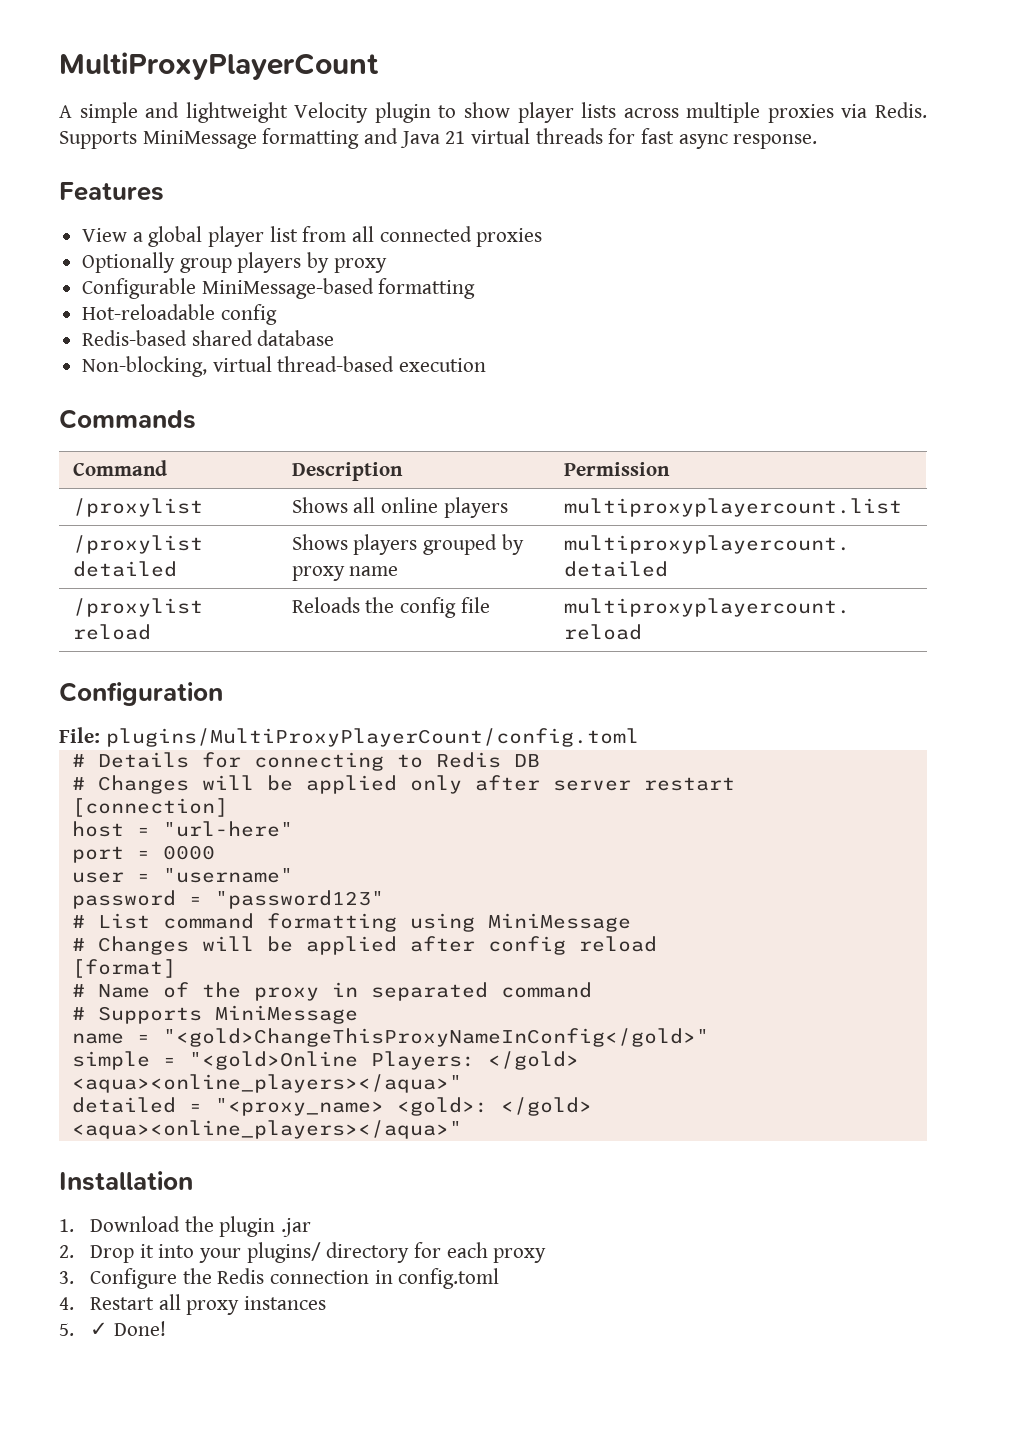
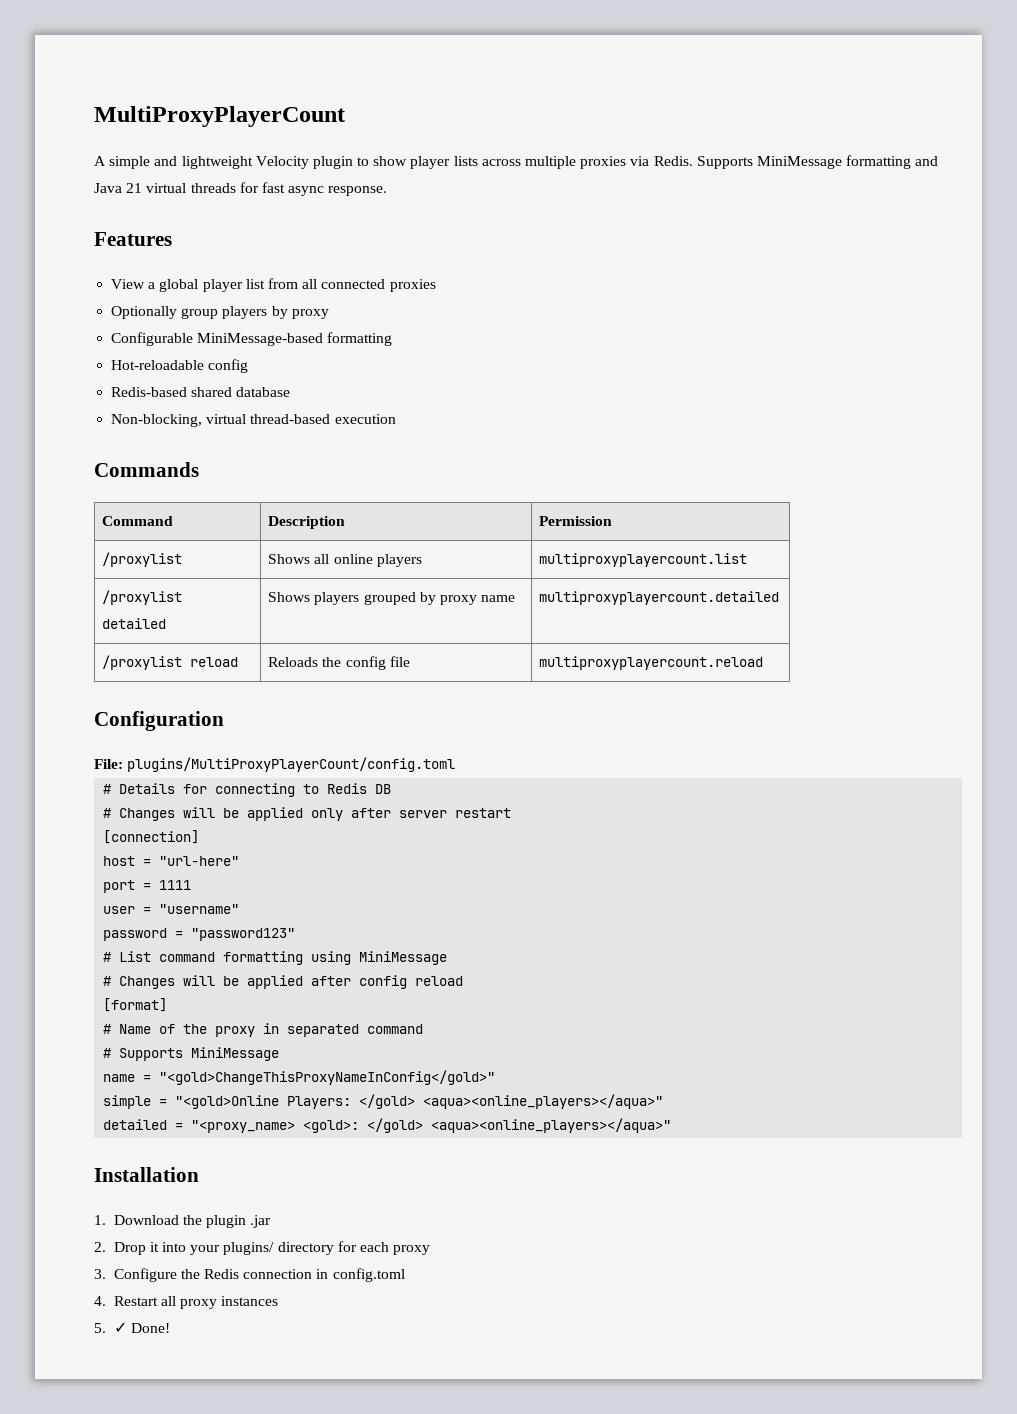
- port = 0000
+ port = 1111

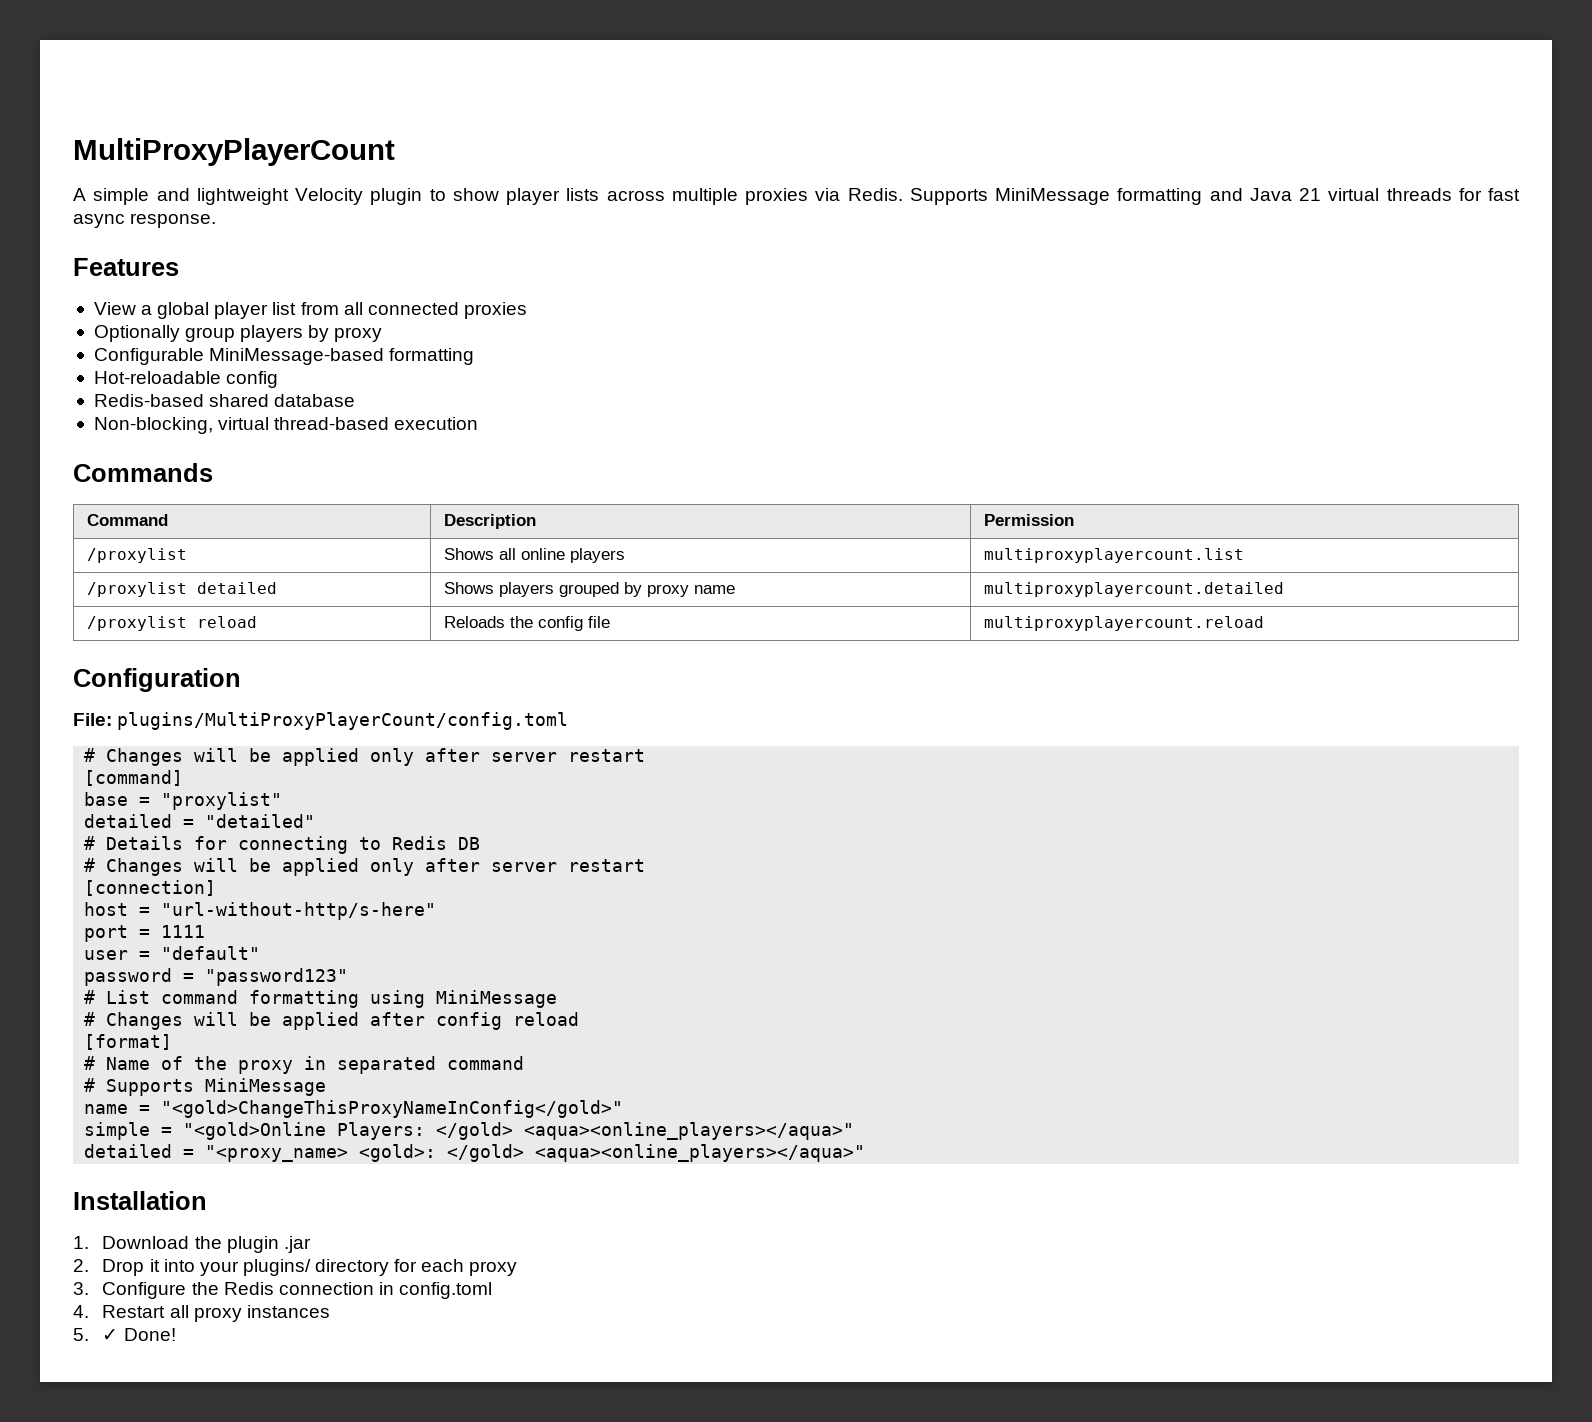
  File: plugins/MultiProxyPlayerCount/config.toml
+ # Changes will be applied only after server restart
+ [command]
+ base = "proxylist"
+ detailed = "detailed"
- host = "url-here"
+ host = "url-without-http/s-here"
- user = "username"
+ user = "default"

